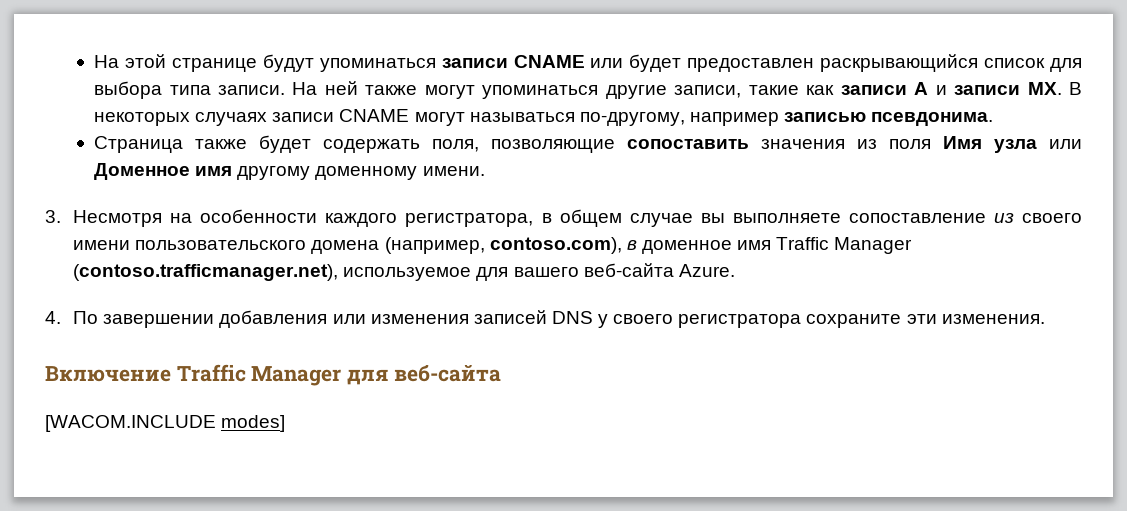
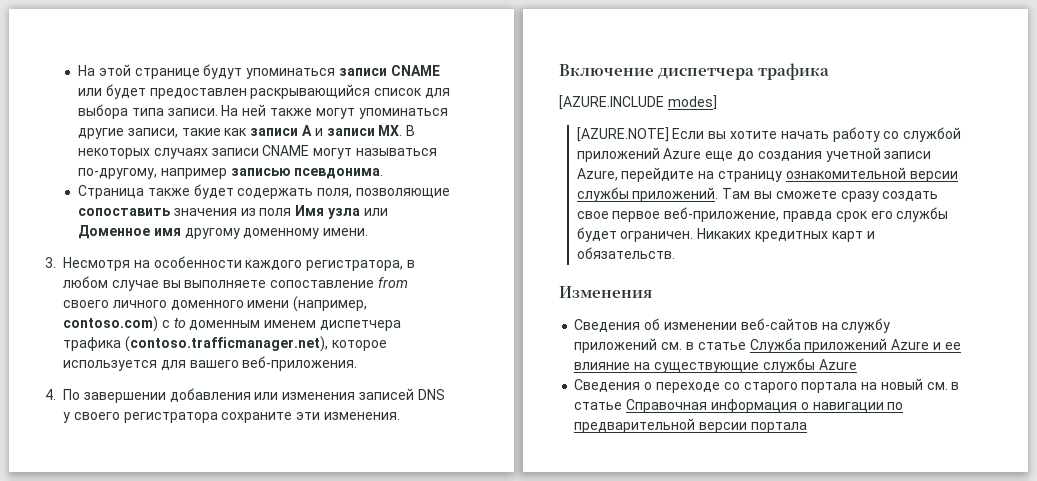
- 3. Несмотря на особенности каждого регистратора, в общем случае вы выполняете сопоставление из своего имени пользовательского домена (например, contoso.com), в доменное имя Traffic Manager (contoso.trafficmanager.net), используемое для вашего веб-сайта Azure.
+ 3. Несмотря на особенности каждого регистратора, в любом случае вы выполняете сопоставление from своего личного доменного имени (например, contoso.com) с to доменным именем диспетчера трафика (contoso.trafficmanager.net), которое используется для вашего веб-приложения.
- Включение Traffic Manager для веб-сайта
- [WACOM.INCLUDE modes]
+ Включение диспетчера трафика
+ [AZURE.INCLUDE modes]
+ [AZURE.NOTE] Если вы хотите начать работу со службой приложений Azure еще до создания учетной записи Azure, перейдите на страницу ознакомительной версии службы приложений. Там вы сможете сразу создать свое первое веб-приложение, правда срок его службы будет ограничен. Никаких кредитных карт и обязательств.
+ Изменения
+ Сведения об изменении веб-сайтов на службу приложений см. в статье Служба приложений Azure и ее влияние на существующие службы Azure
+ Сведения о переходе со старого портала на новый см. в статье Справочная информация о навигации по предварительной версии портала

